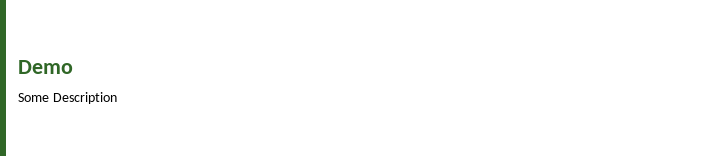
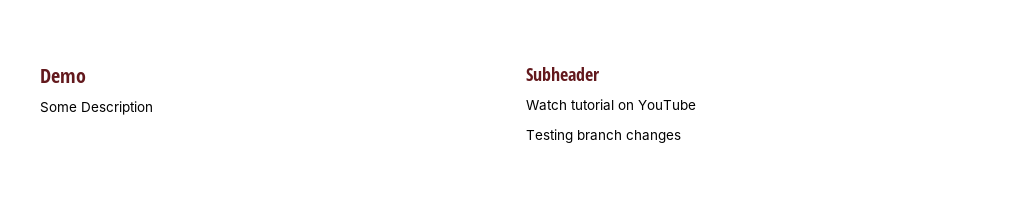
+ Subheader
+ Watch tutorial on YouTube
+ Testing branch changes

